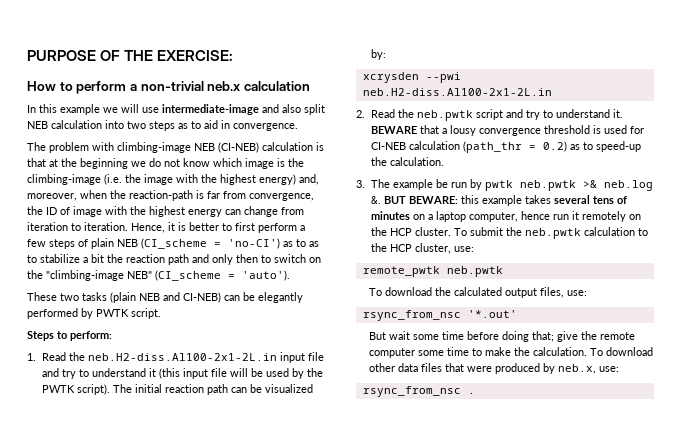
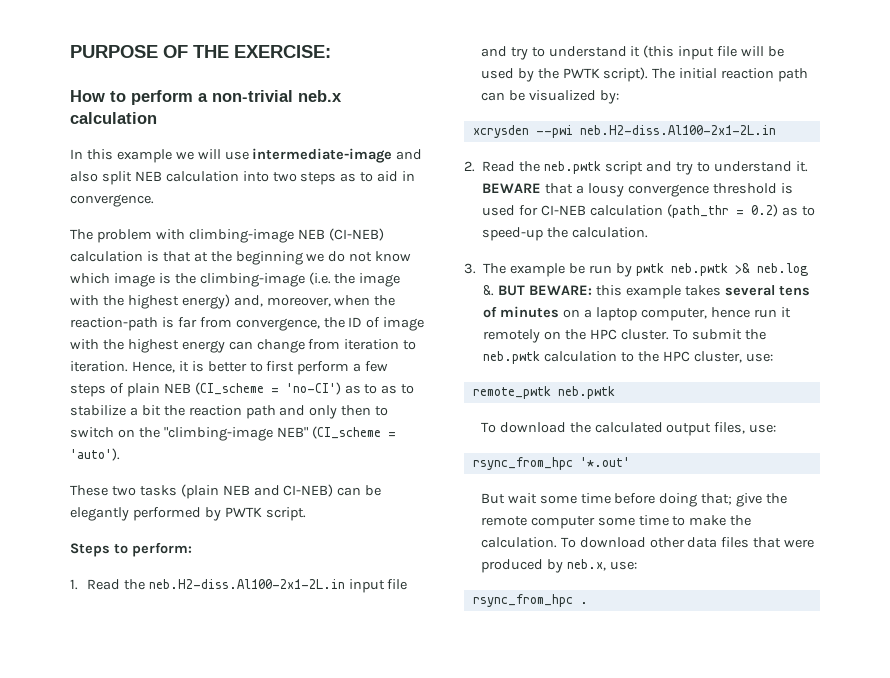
- BUT BEWARE: this example takes several tens of minutes on a laptop computer, hence run it remotely on the HCP cluster.
+ BUT BEWARE: this example takes several tens of minutes on a laptop computer, hence run it remotely on the HPC cluster.
- To submit the neb.pwtk calculation to the HCP cluster, use:
+ To submit the neb.pwtk calculation to the HPC cluster, use:
- rsync_from_nsc '*.out'
+ rsync_from_hpc '*.out'
- rsync_from_nsc .
+ rsync_from_hpc .

